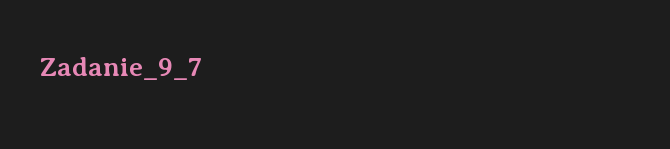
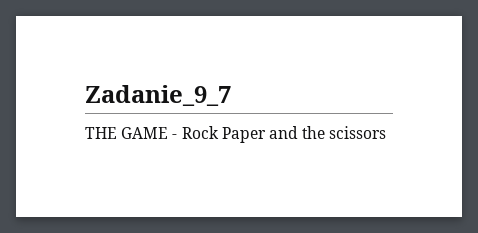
+ THE GAME - Rock Paper and the scissors

